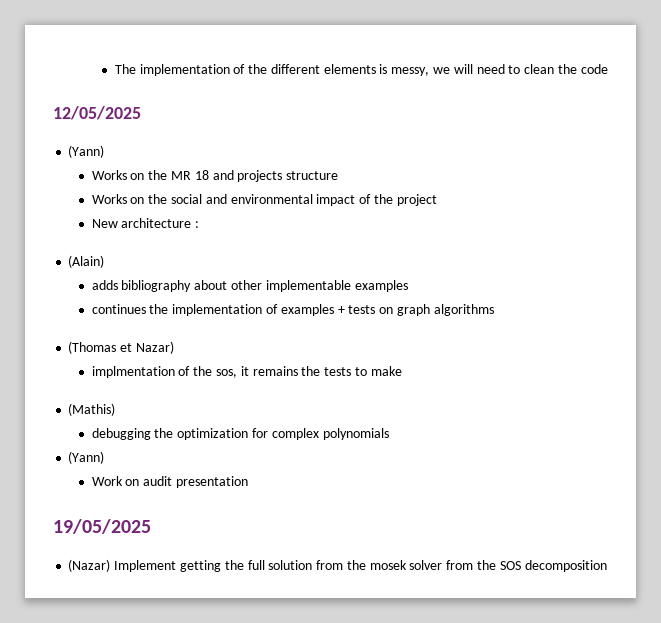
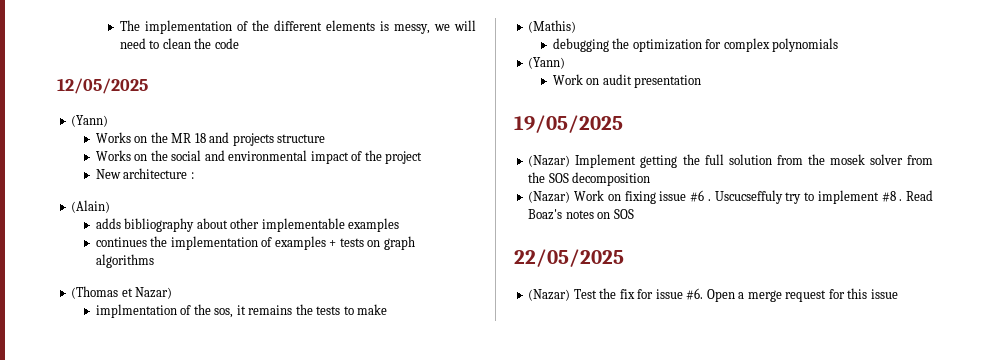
+ (Nazar) Work on fixing issue #6 . Uscucseffuly try to implement #8 . Read Boaz's notes on SOS
+ 22/05/2025
+ (Nazar) Test the fix for issue #6. Open a merge request for this issue

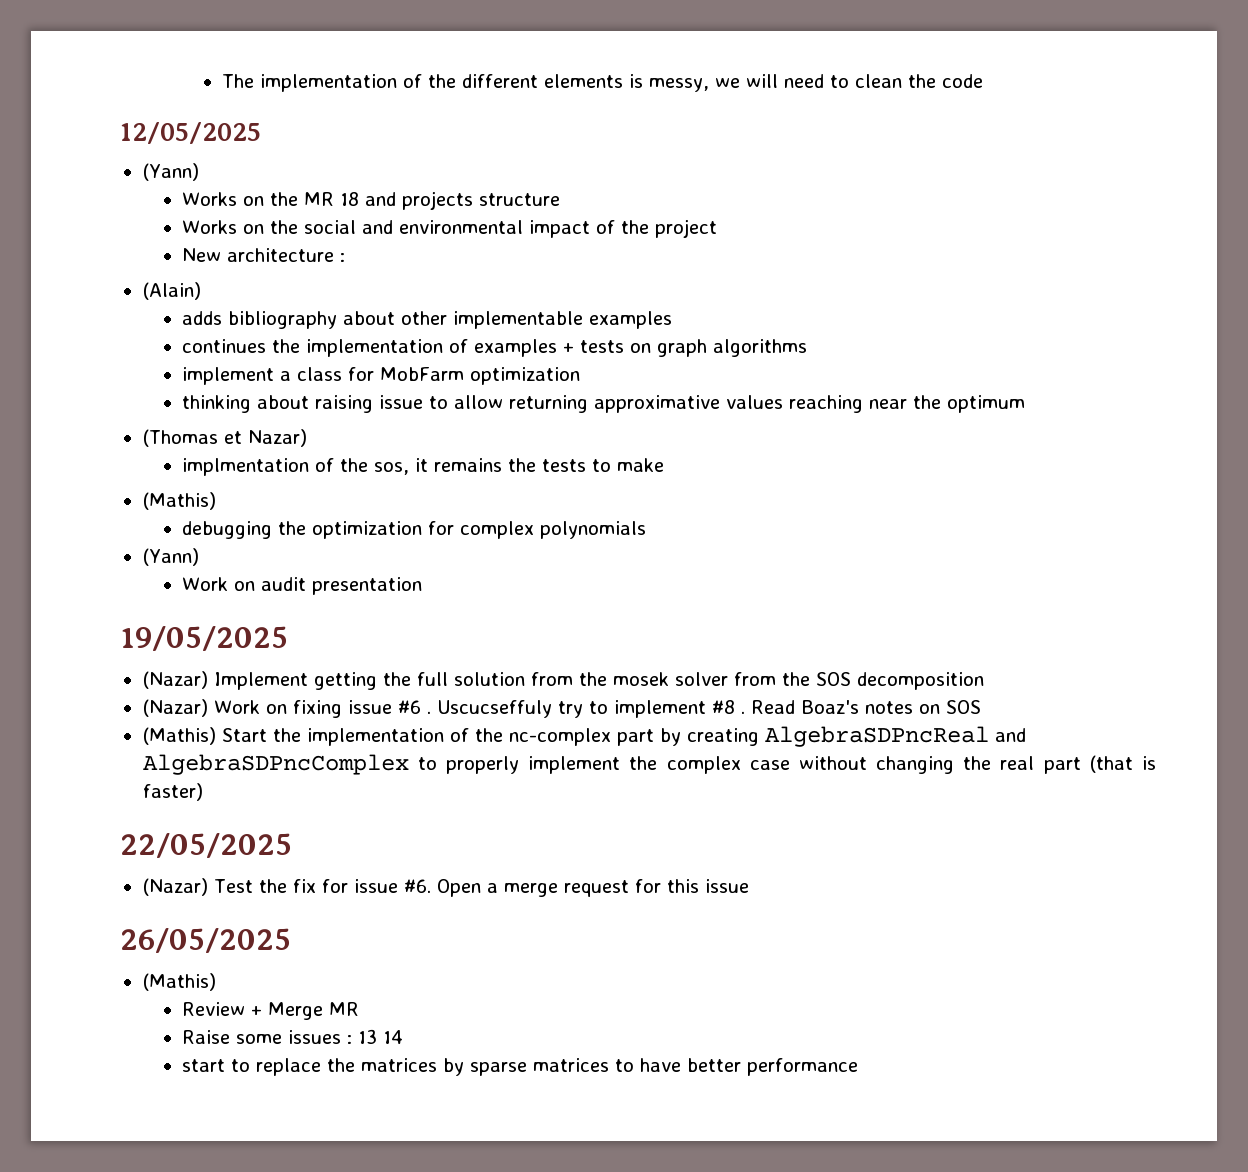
+ implement a class for MobFarm optimization
+ thinking about raising issue to allow returning approximative values reaching near the optimum
+ (Mathis) Start the implementation of the nc-complex part by creating AlgebraSDPncReal and AlgebraSDPncComplex to properly implement the complex case without changing the real part (that is faster)
+ 26/05/2025
+ (Mathis)
+ Review + Merge MR
+ Raise some issues : 13 14
+ start to replace the matrices by sparse matrices to have better performance

